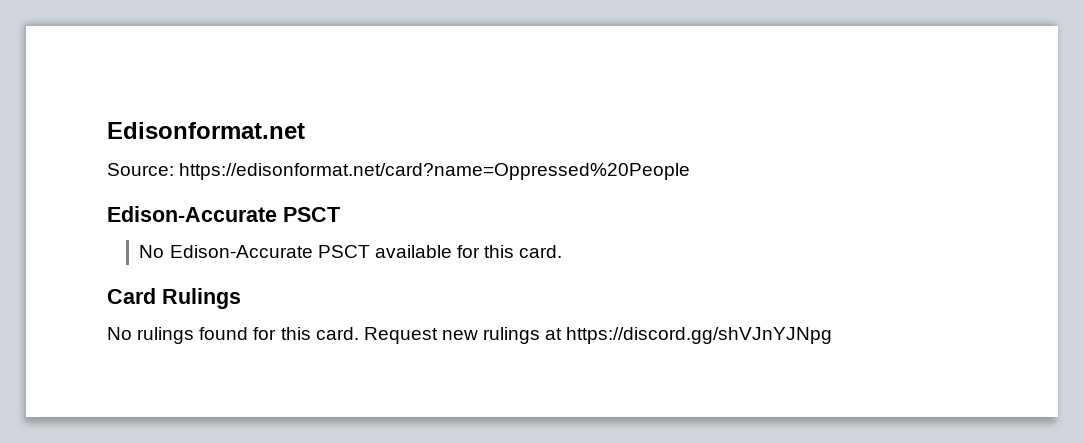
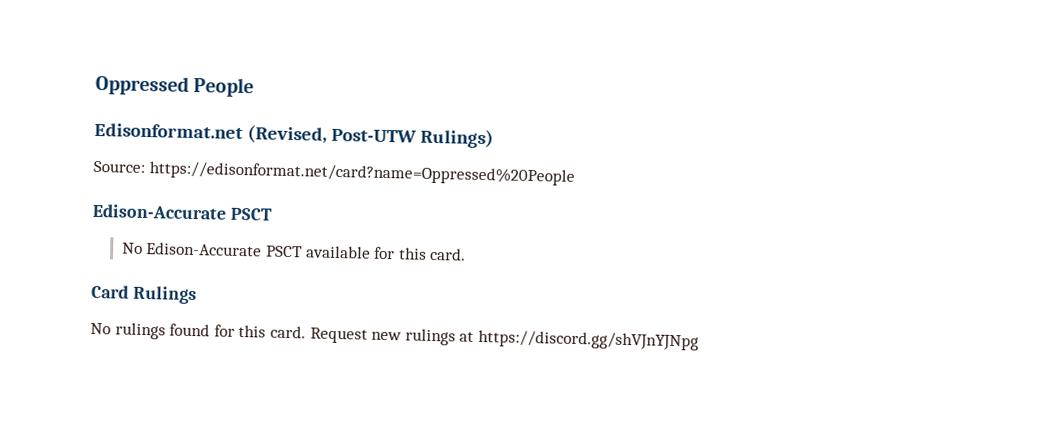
+ Oppressed People
- Edisonformat.net
+ Edisonformat.net (Revised, Post-UTW Rulings)

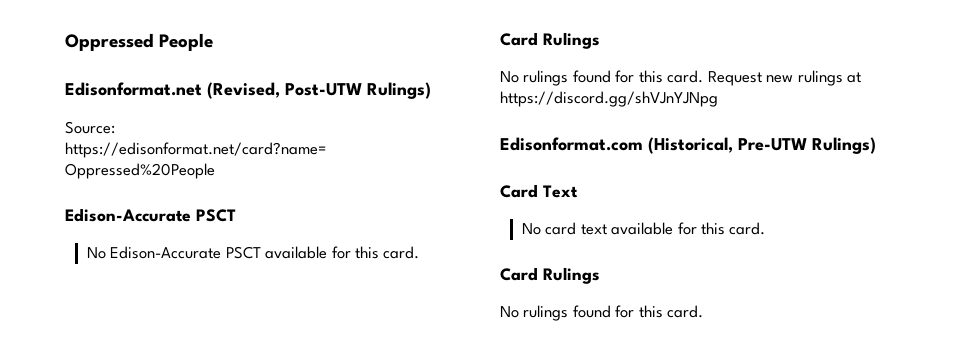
+ Edisonformat.com (Historical, Pre-UTW Rulings)
+ Card Text
+ No card text available for this card.
+ Card Rulings
+ No rulings found for this card.

